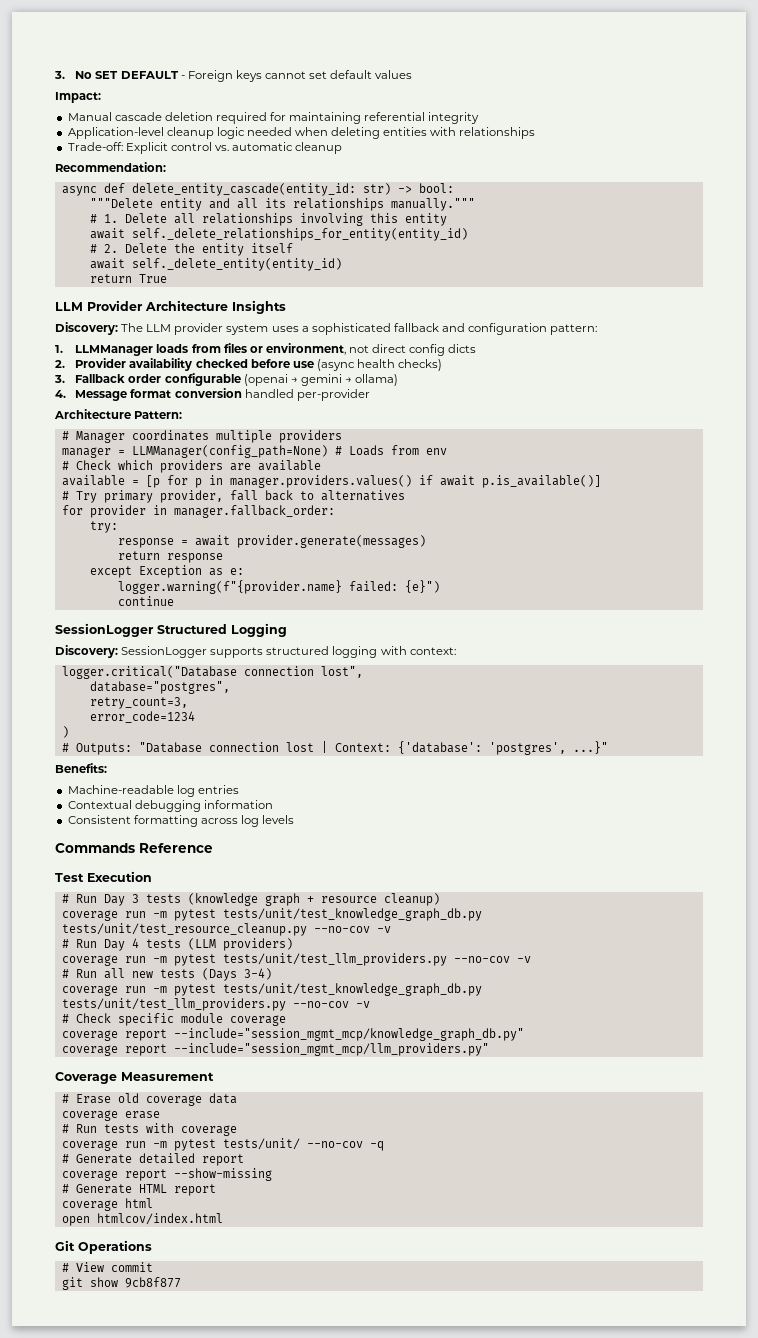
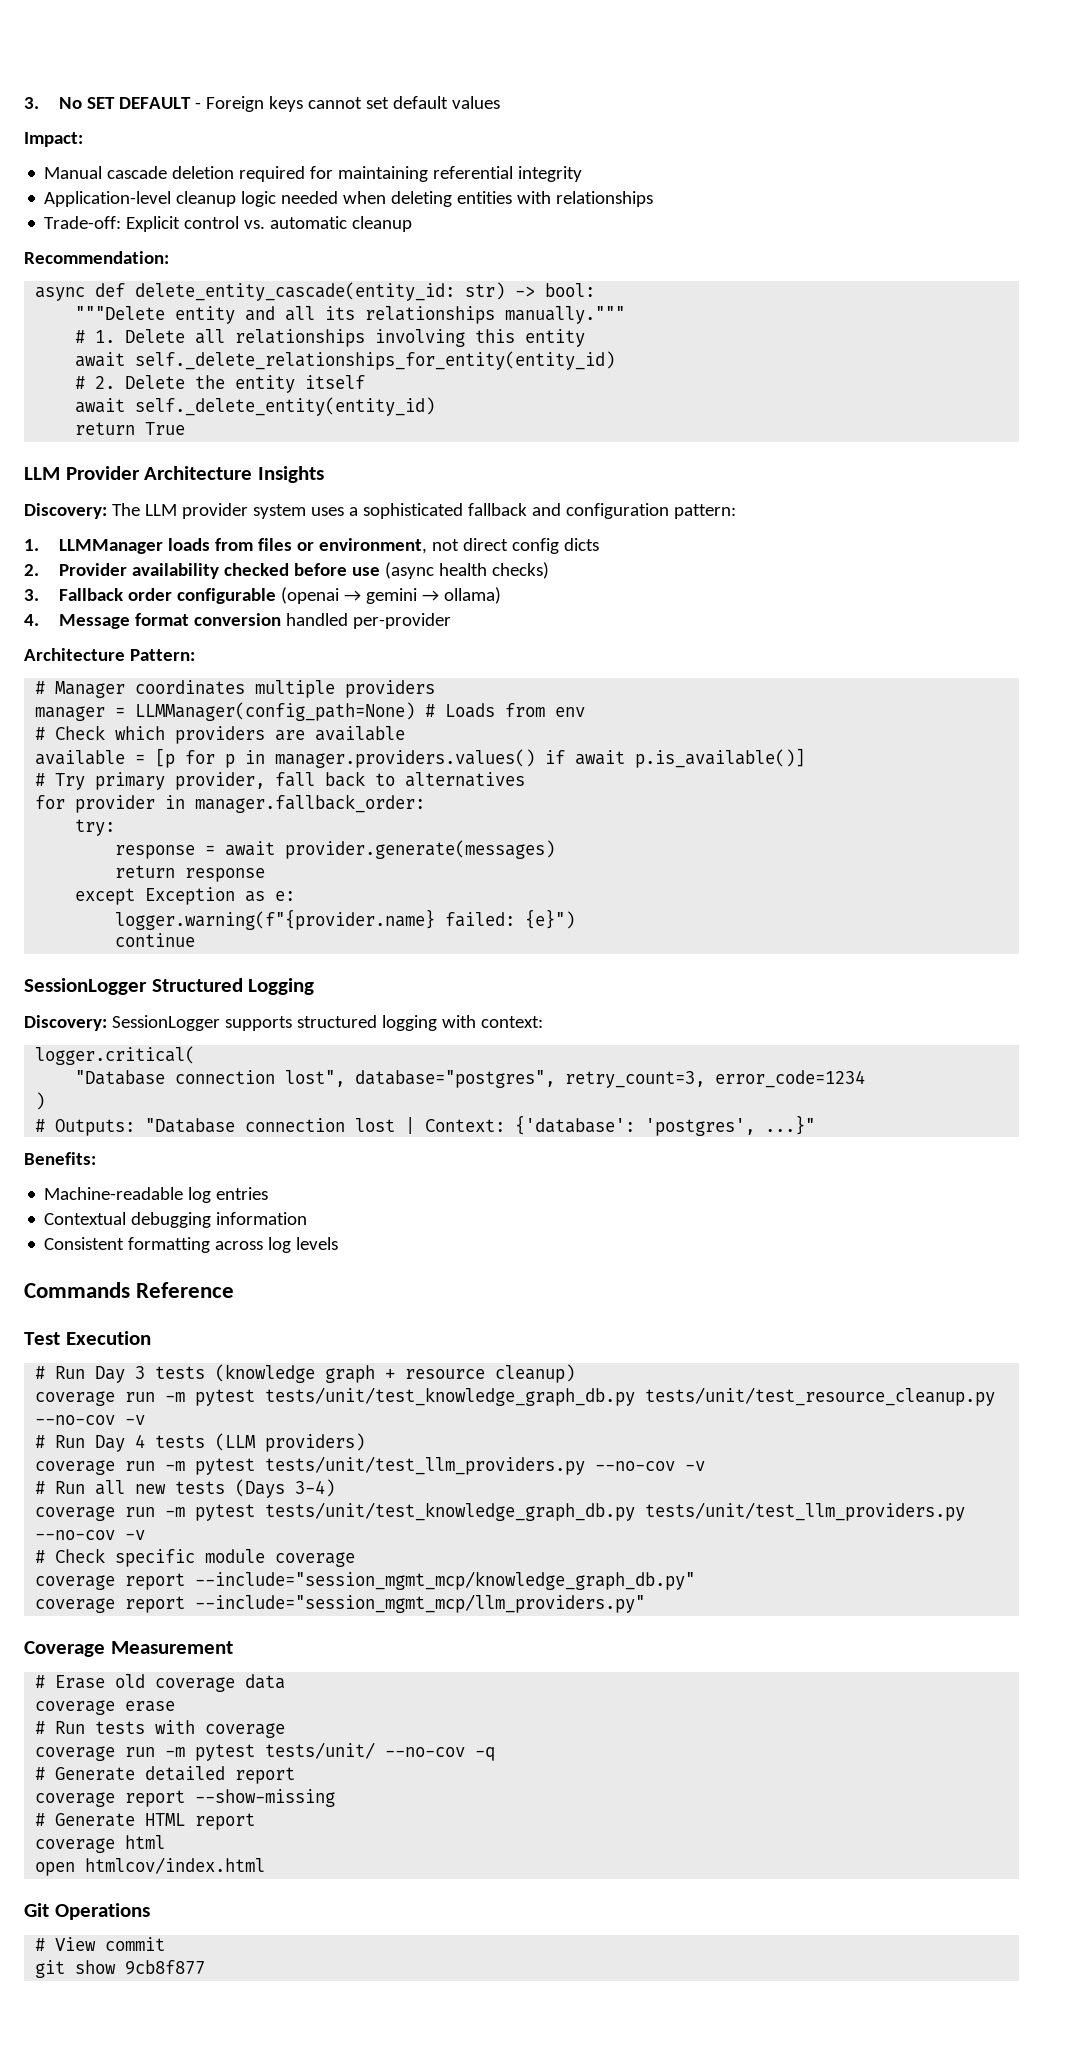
- logger.critical("Database connection lost",
- database="postgres",
- retry_count=3,
- error_code=1234
+ logger.critical(
+ "Database connection lost", database="postgres", retry_count=3, error_code=1234

